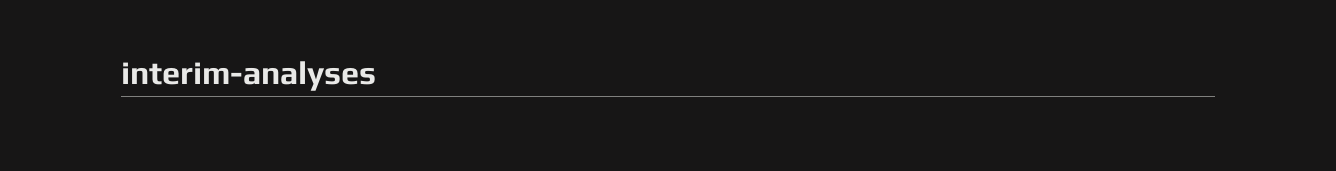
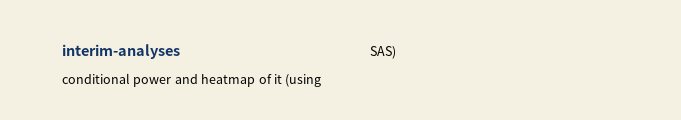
+ conditional power and heatmap of it (using SAS)

